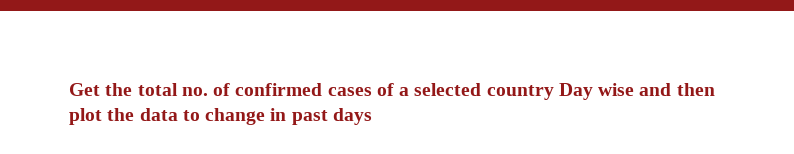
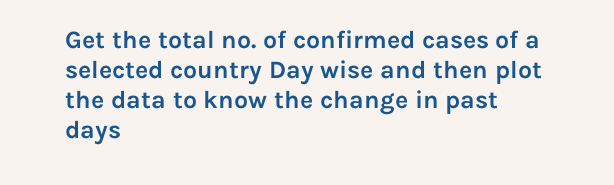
- Get the total no. of confirmed cases of a selected country Day wise and then plot the data to change in past days
+ Get the total no. of confirmed cases of a selected country Day wise and then plot the data to know the change in past days

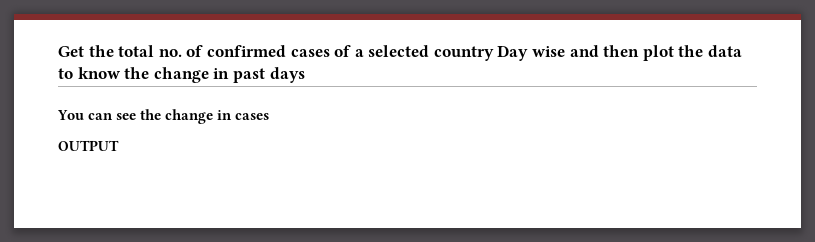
+ You can see the change in cases
+ OUTPUT

